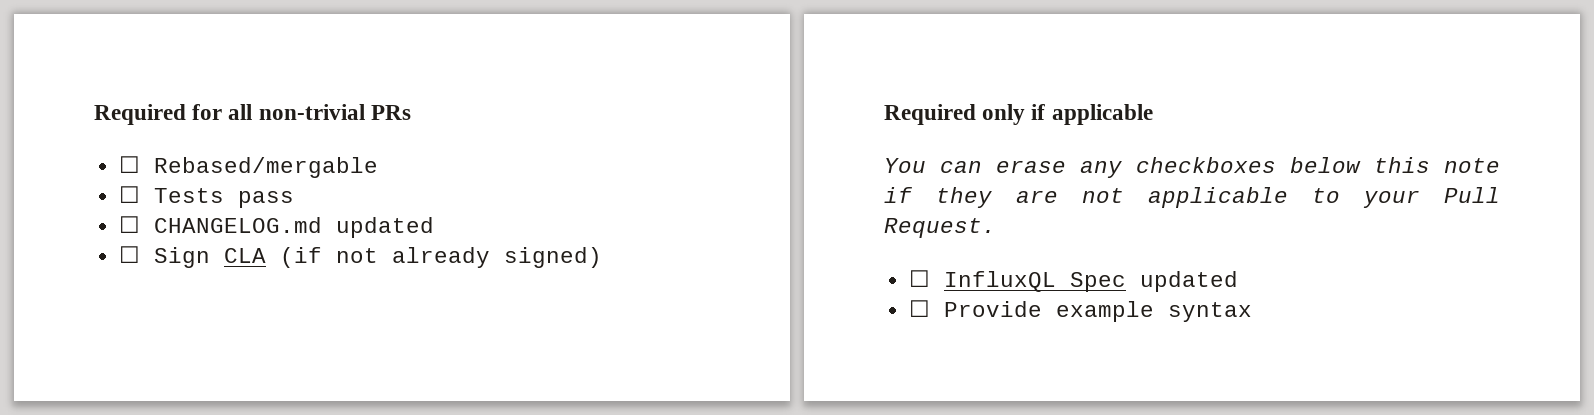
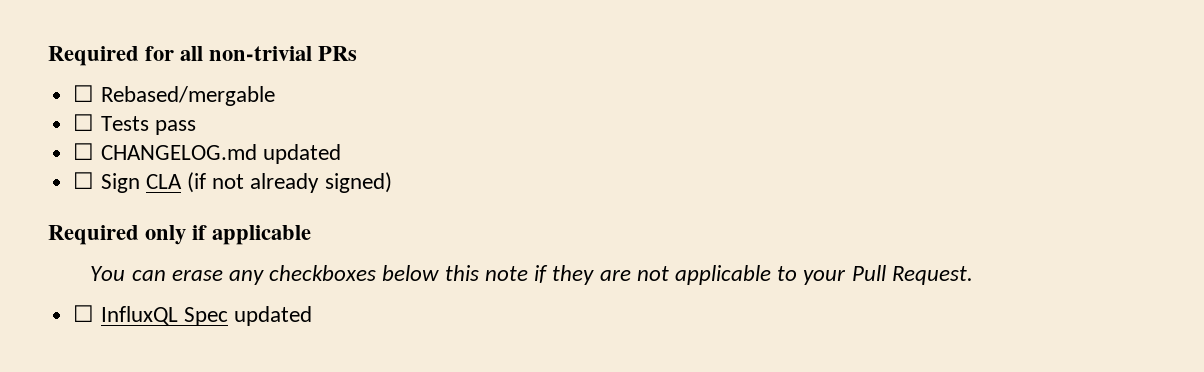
- ☐ Provide example syntax

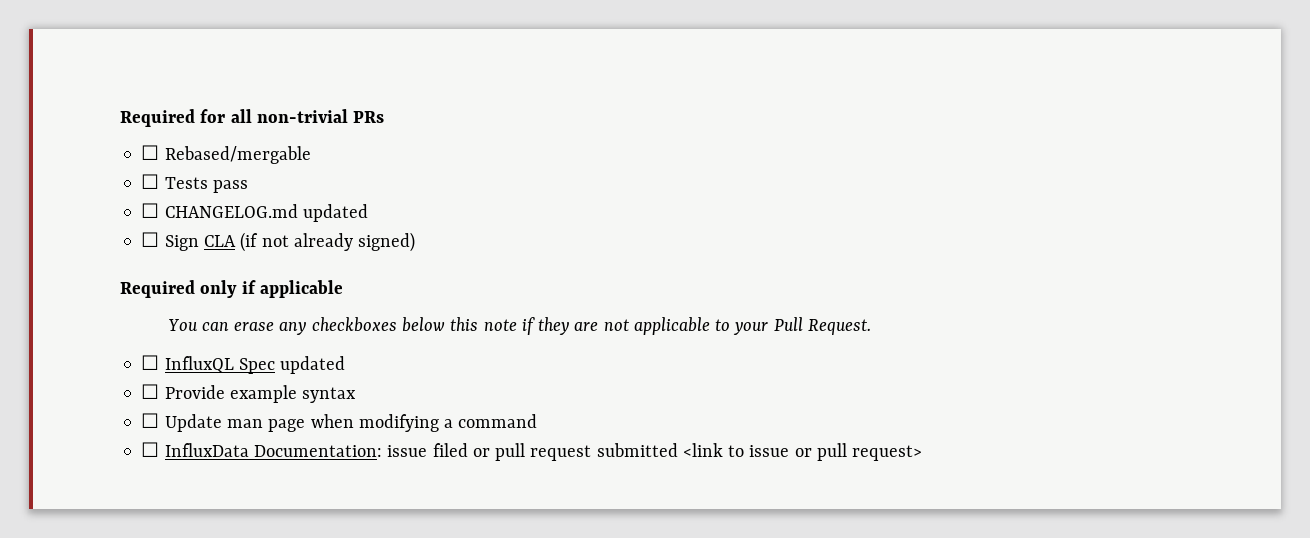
+ ☐ Provide example syntax
+ ☐ Update man page when modifying a command
+ ☐ InfluxData Documentation: issue filed or pull request submitted <link to issue or pull request>

